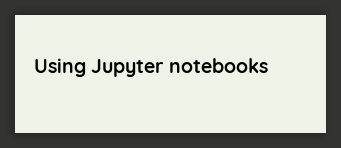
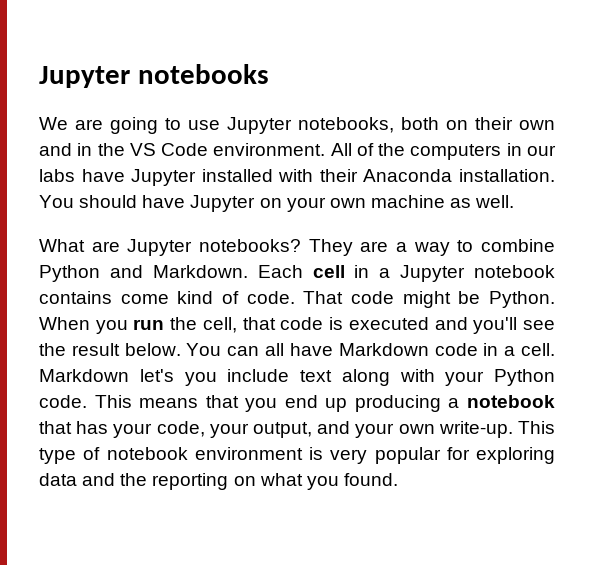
- Using Jupyter notebooks
+ Jupyter notebooks
+ We are going to use Jupyter notebooks, both on their own and in the VS Code environment. All of the computers in our labs have Jupyter installed with their Anaconda installation. You should have Jupyter on your own machine as well.
+ What are Jupyter notebooks? They are a way to combine Python and Markdown. Each cell in a Jupyter notebook contains come kind of code. That code might be Python. When you run the cell, that code is executed and you'll see the result below. You can all have Markdown code in a cell. Markdown let's you include text along with your Python code. This means that you end up producing a notebook that has your code, your output, and your own write-up. This type of notebook environment is very popular for exploring data and the reporting on what you found.

